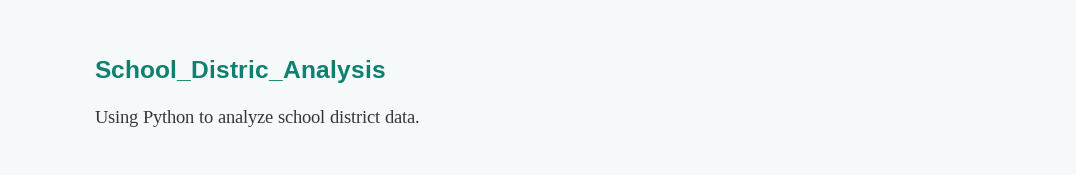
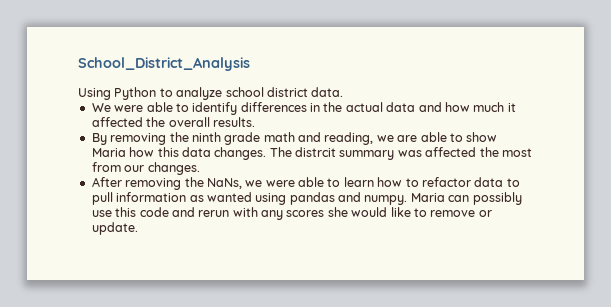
- School_Distric_Analysis
+ School_District_Analysis
+ We were able to identify differences in the actual data and how much it affected the overall results.
+ By removing the ninth grade math and reading, we are able to show Maria how this data changes. The distrcit summary was affected the most from our changes.
+ After removing the NaNs, we were able to learn how to refactor data to pull information as wanted using pandas and numpy. Maria can possibly use this code and rerun with any scores she would like to remove or update.

